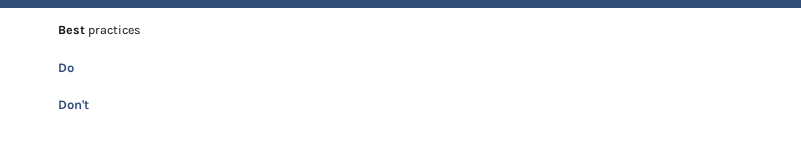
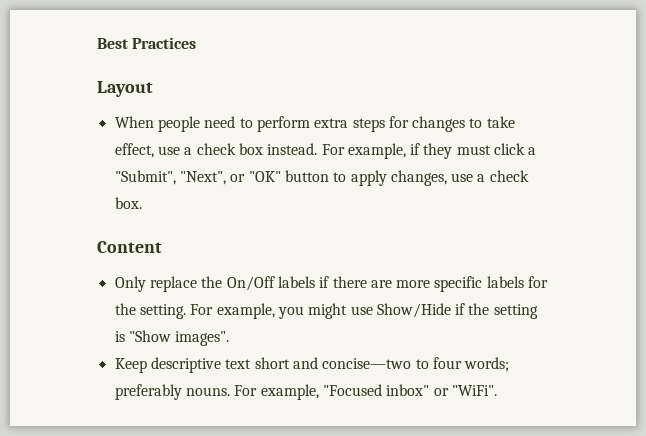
- Best practices
- Do
- Don't
+ Best Practices
+ Layout
+ When people need to perform extra steps for changes to take effect, use a check box instead. For example, if they must click a "Submit", "Next", or "OK" button to apply changes, use a check box.
+ Content
+ Only replace the On/Off labels if there are more specific labels for the setting. For example, you might use Show/Hide if the setting is "Show images".
+ Keep descriptive text short and concise—two to four words; preferably nouns. For example, "Focused inbox" or "WiFi".

